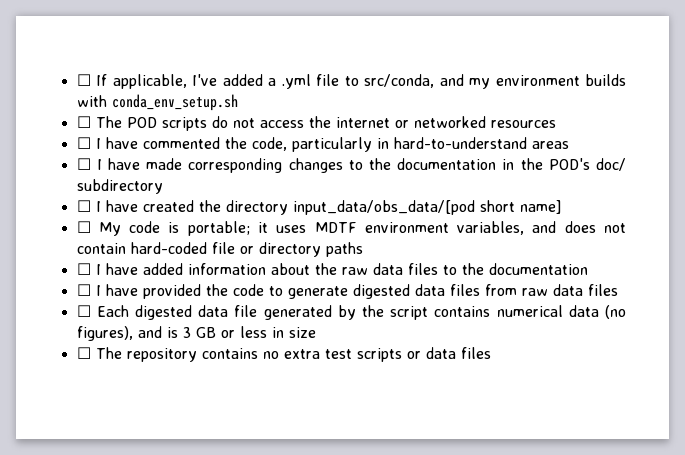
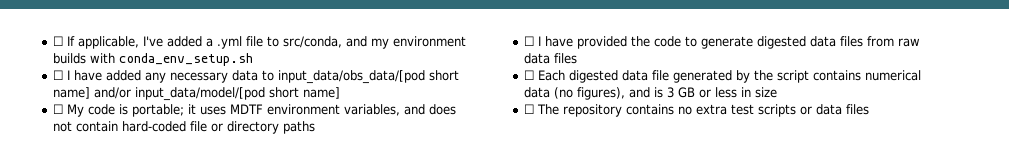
- ☐ The POD scripts do not access the internet or networked resources
- ☐ I have commented the code, particularly in hard-to-understand areas
- ☐ I have made corresponding changes to the documentation in the POD's doc/ subdirectory
- ☐ I have created the directory input_data/obs_data/[pod short name]
+ ☐ I have added any necessary data to input_data/obs_data/[pod short name] and/or input_data/model/[pod short name]
- ☐ I have added information about the raw data files to the documentation

